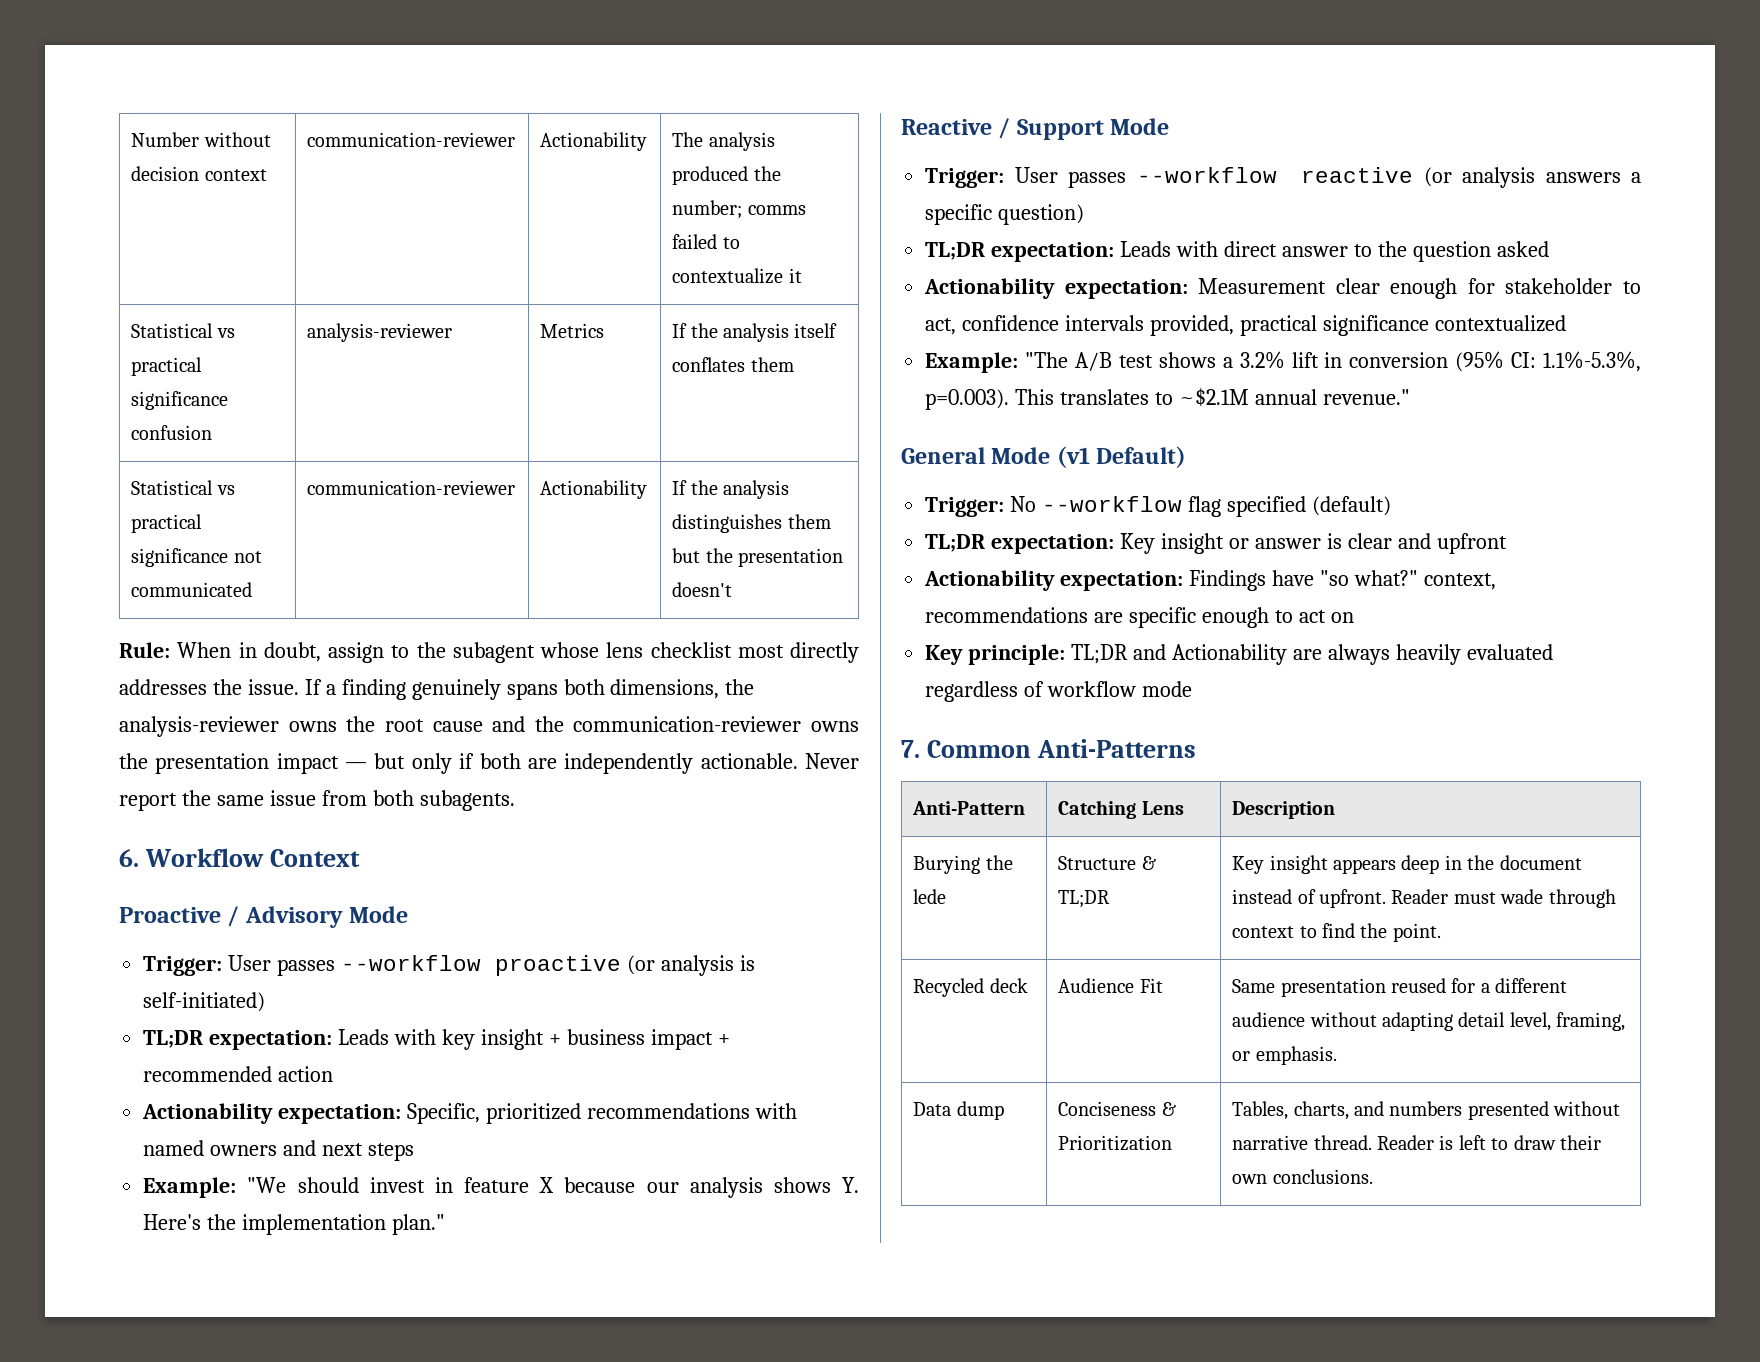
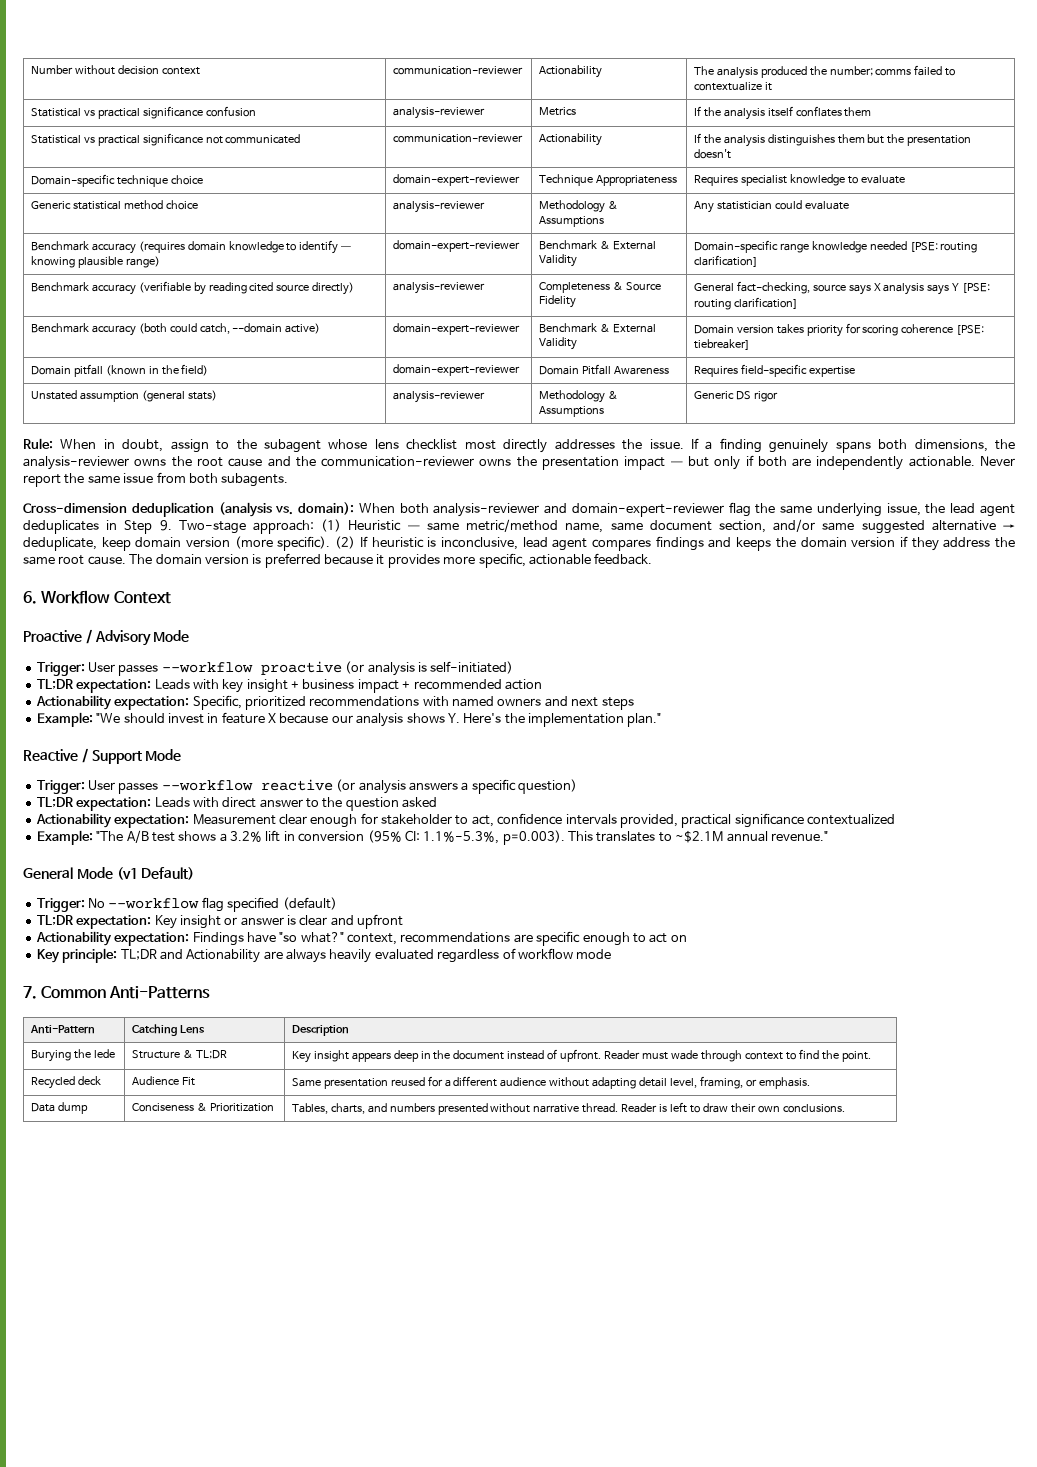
+ Domain-specific technique choice | domain-expert-reviewer | Technique Appropriateness | Requires specialist knowledge to evaluate
+ Generic statistical method choice | analysis-reviewer | Methodology & Assumptions | Any statistician could evaluate
+ Benchmark accuracy (requires domain knowledge to identify — knowing plausible range) | domain-expert-reviewer | Benchmark & External Validity | Domain-specific range knowledge needed [PSE: routing clarification]
+ Benchmark accuracy (verifiable by reading cited source directly) | analysis-reviewer | Completeness & Source Fidelity | General fact-checking, source says X analysis says Y [PSE: routing clarification]
+ Benchmark accuracy (both could catch, --domain active) | domain-expert-reviewer | Benchmark & External Validity | Domain version takes priority for scoring coherence [PSE: tiebreaker]
+ Domain pitfall (known in the field) | domain-expert-reviewer | Domain Pitfall Awareness | Requires field-specific expertise
+ Unstated assumption (general stats) | analysis-reviewer | Methodology & Assumptions | Generic DS rigor
+ Cross-dimension deduplication (analysis vs. domain): When both analysis-reviewer and domain-expert-reviewer flag the same underlying issue, the lead agent deduplicates in Step 9. Two-stage approach: (1) Heuristic — same metric/method name, same document section, and/or same suggested alternative → deduplicate, keep domain version (more specific). (2) If heuristic is inconclusive, lead agent compares findings and keeps the domain version if they address the same root cause. The domain version is preferred because it provides more specific, actionable feedback.

